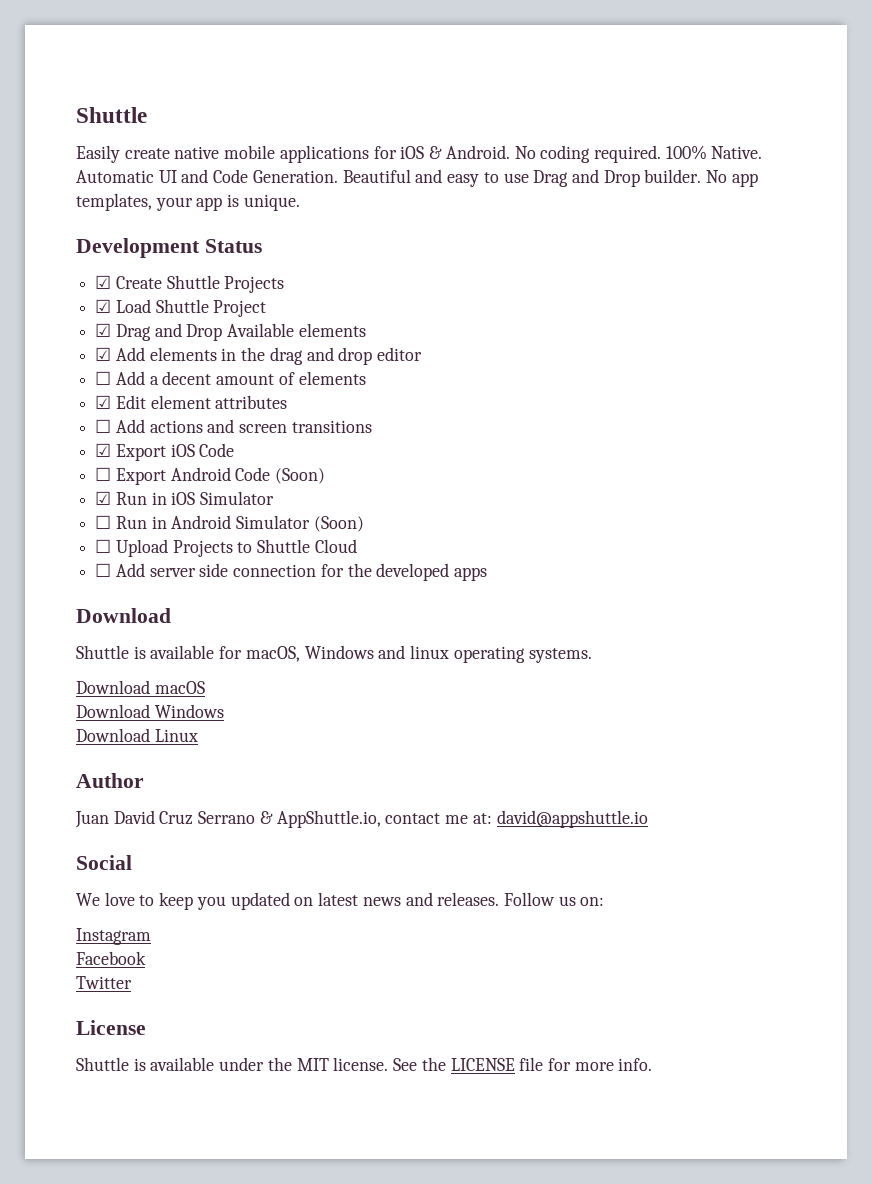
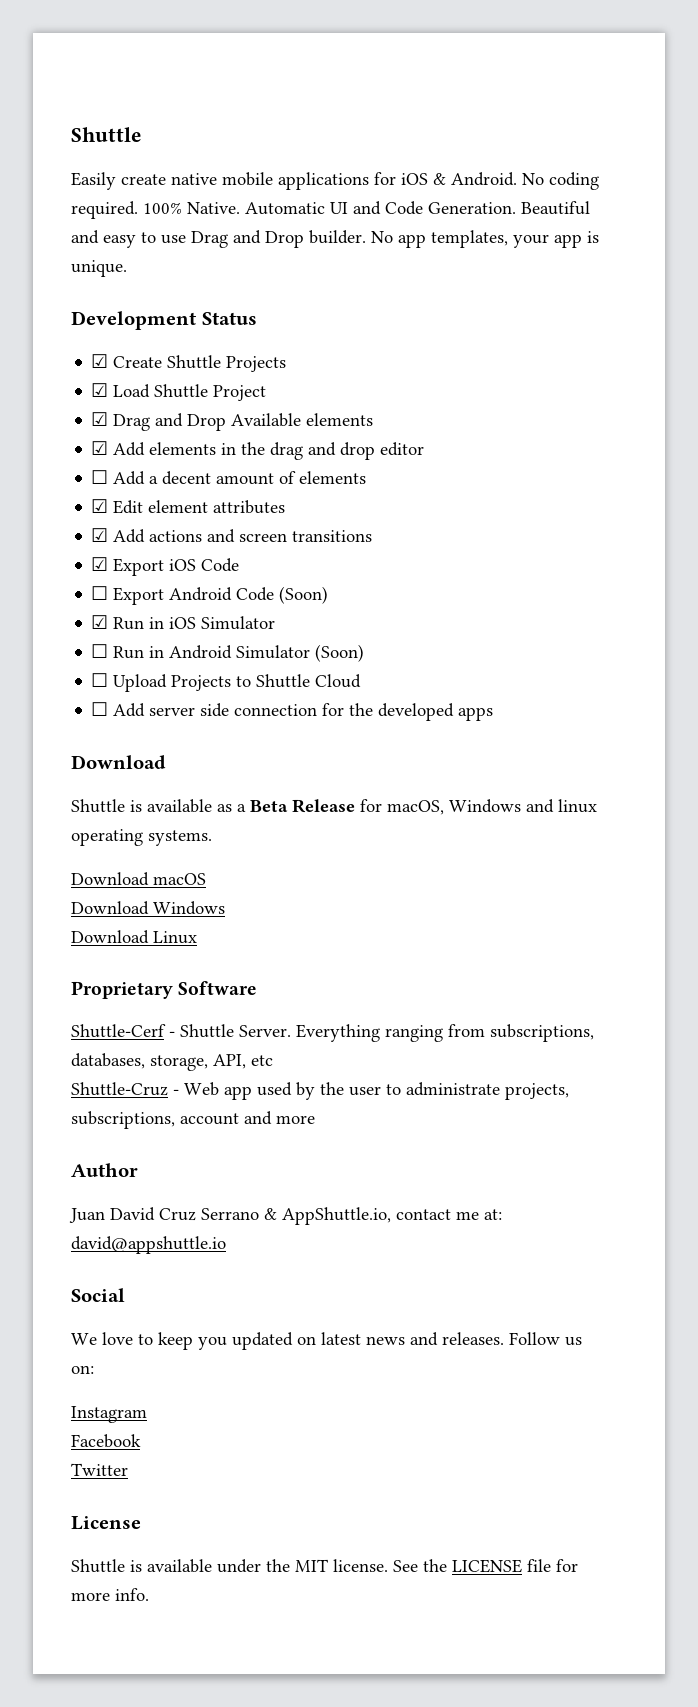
- ☐ Add actions and screen transitions
+ ☑ Add actions and screen transitions
- Shuttle is available for macOS, Windows and linux operating systems.
+ Shuttle is available as a Beta Release for macOS, Windows and linux operating systems.
+ Proprietary Software
+ Shuttle-Cerf - Shuttle Server. Everything ranging from subscriptions, databases, storage, API, etc
+ Shuttle-Cruz - Web app used by the user to administrate projects, subscriptions, account and more

